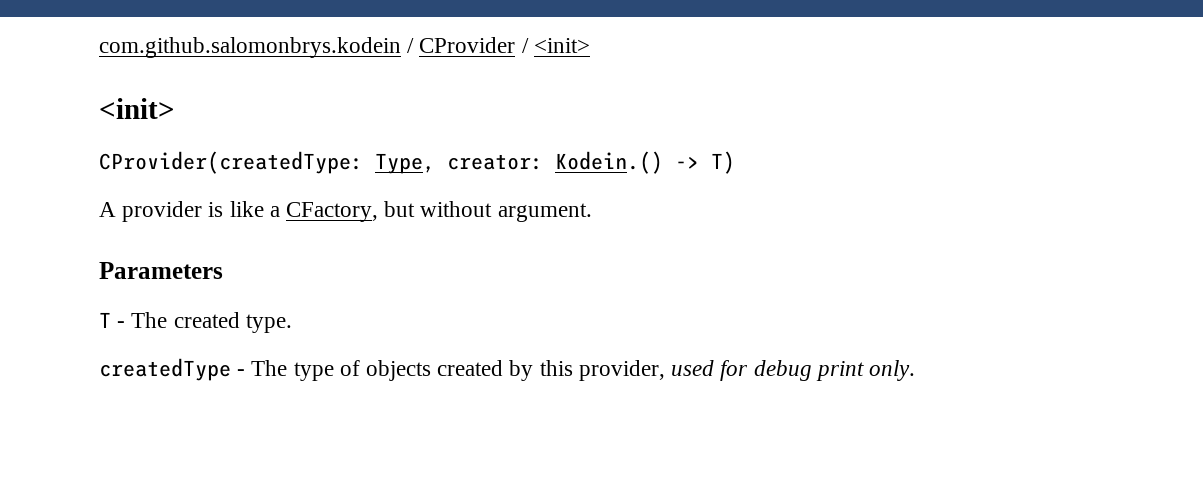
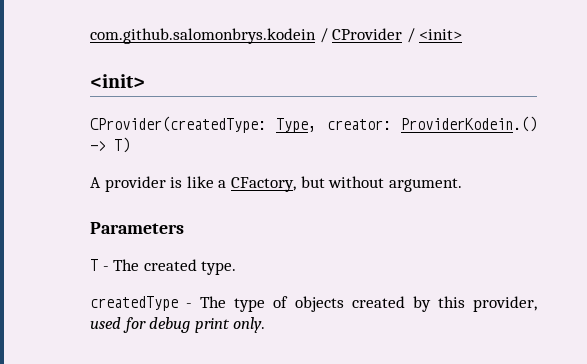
- CProvider(createdType: Type, creator: Kodein.() -> T)
+ CProvider(createdType: Type, creator: ProviderKodein.() -> T)

